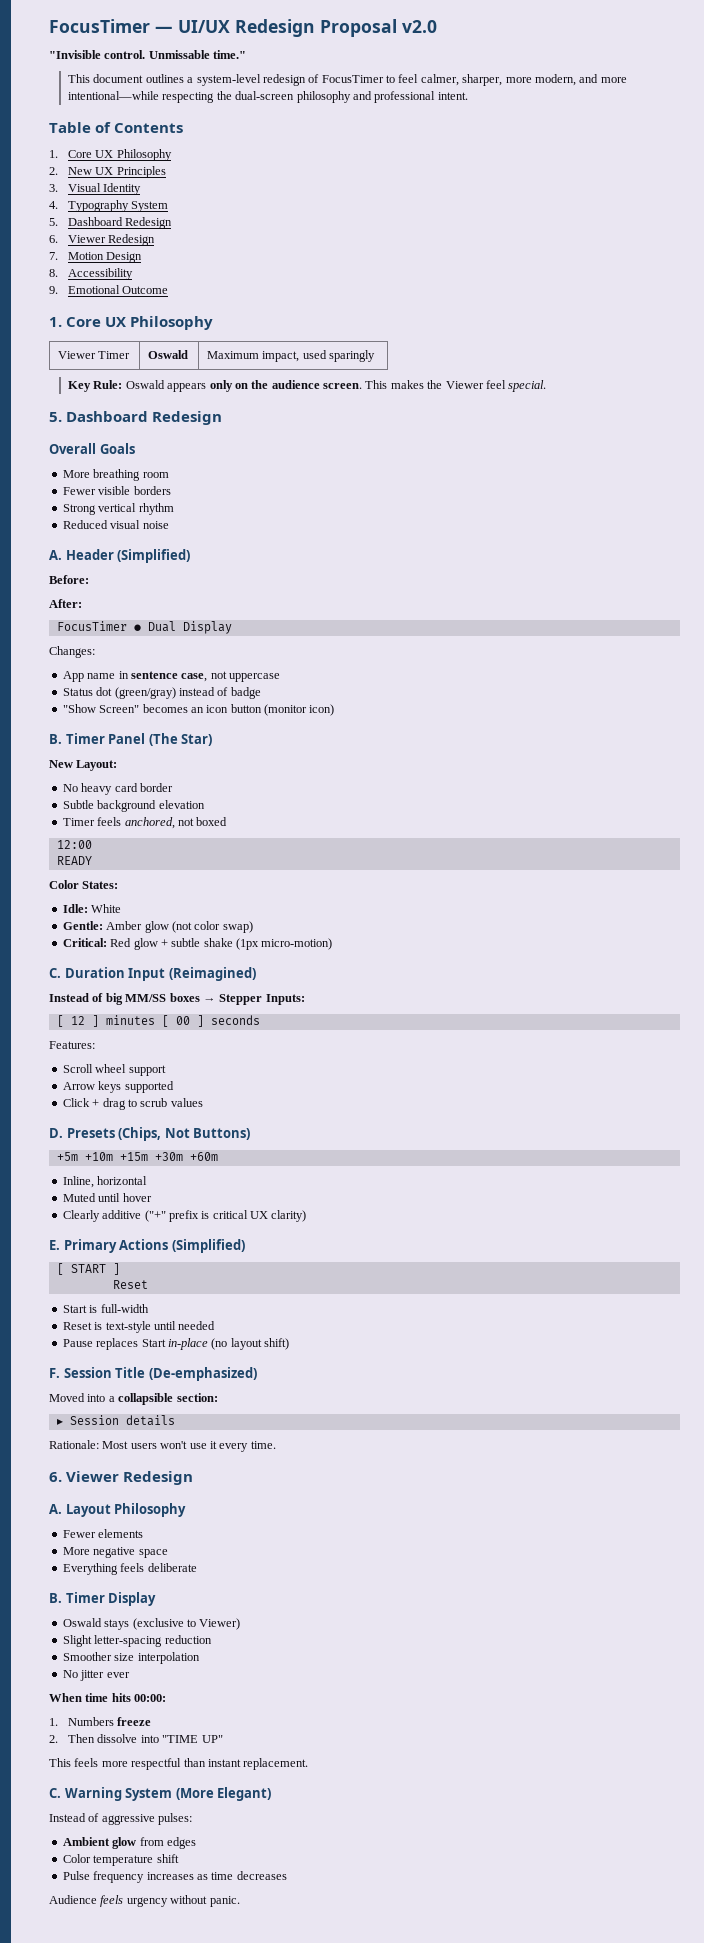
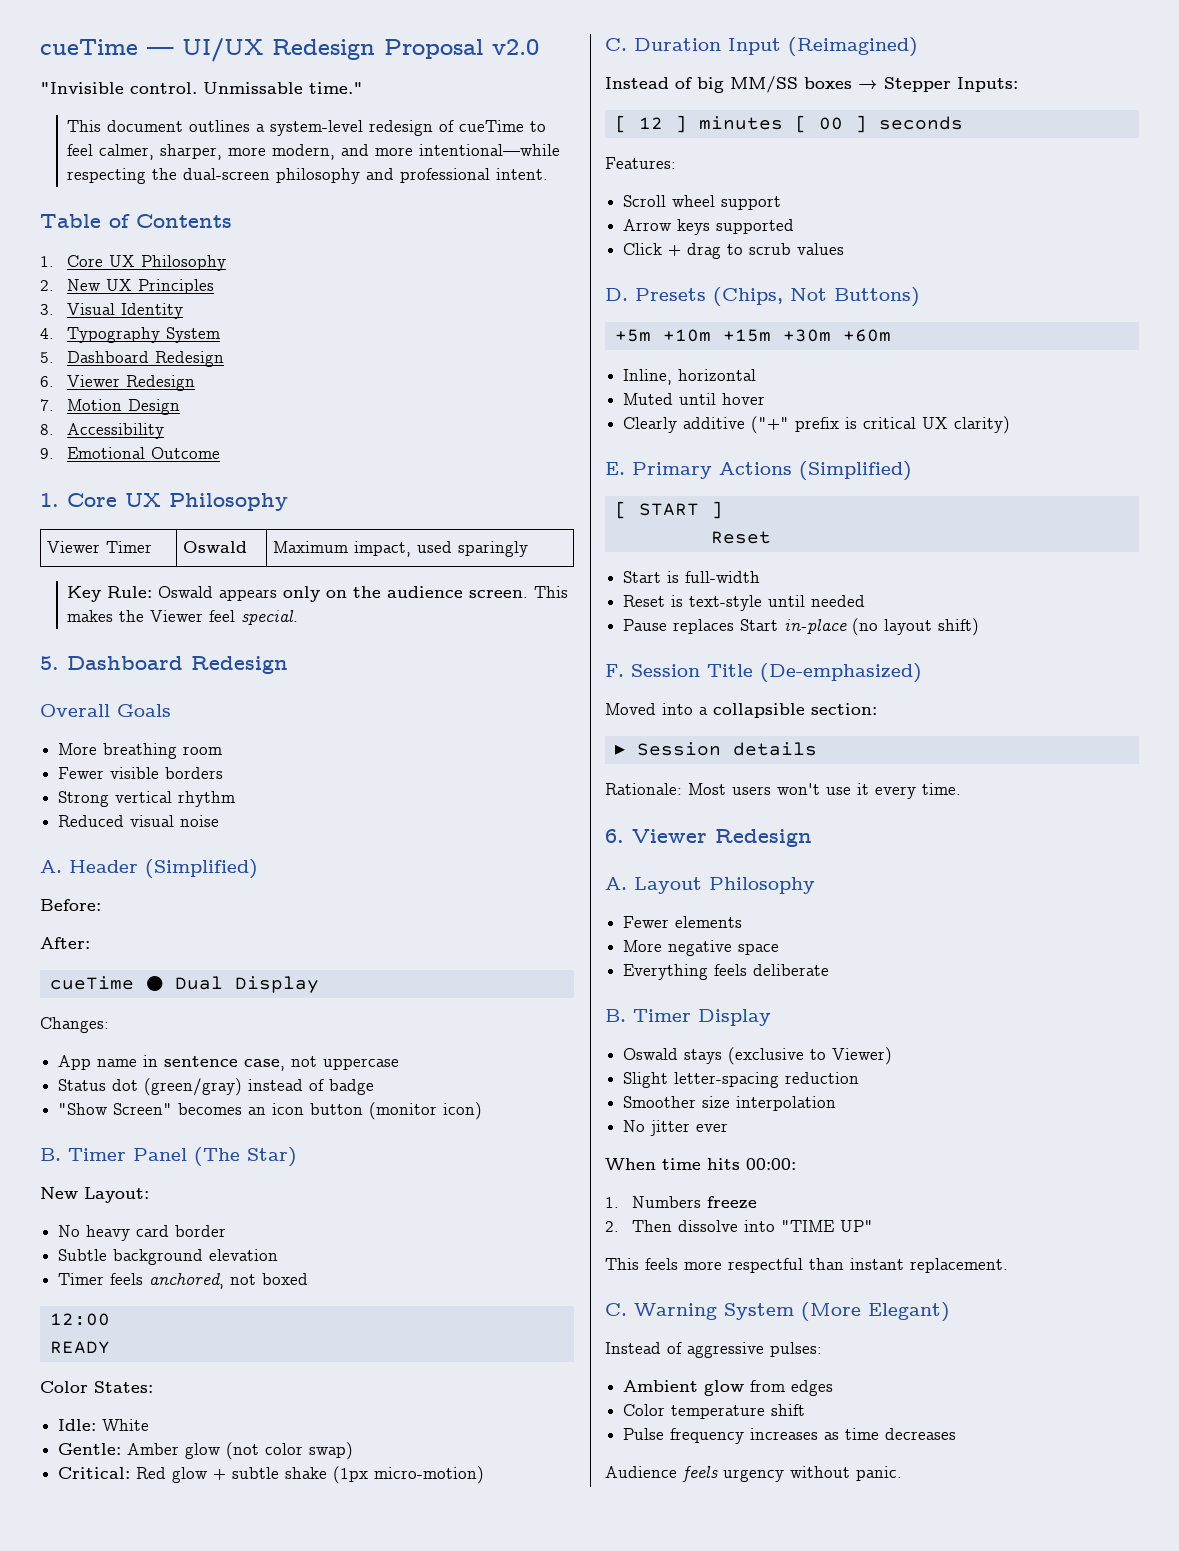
- FocusTimer — UI/UX Redesign Proposal v2.0
+ cueTime — UI/UX Redesign Proposal v2.0
- This document outlines a system-level redesign of FocusTimer to feel calmer, sharper, more modern, and more intentional—while respecting the dual-screen philosophy and professional intent.
+ This document outlines a system-level redesign of cueTime to feel calmer, sharper, more modern, and more intentional—while respecting the dual-screen philosophy and professional intent.
- FocusTimer ● Dual Display
+ cueTime ● Dual Display

